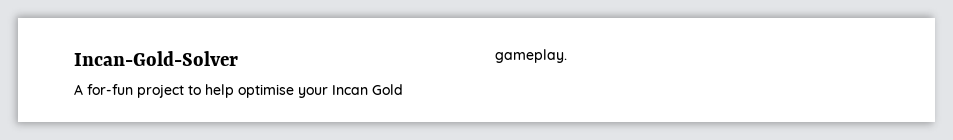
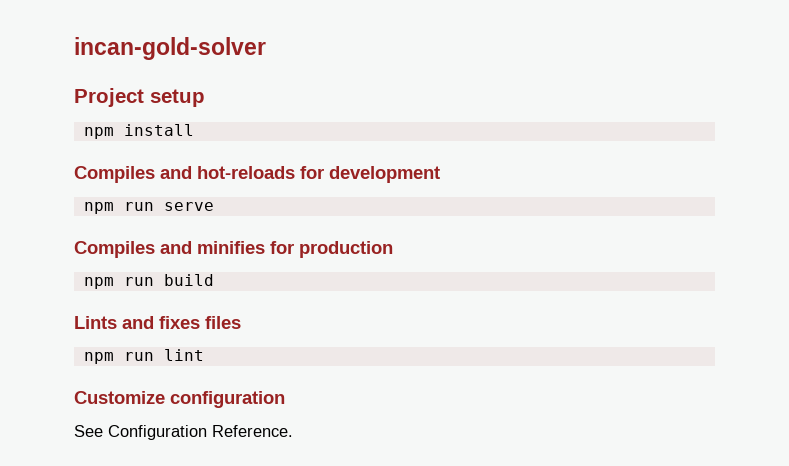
- Incan-Gold-Solver
- A for-fun project to help optimise your Incan Gold gameplay.
+ incan-gold-solver
+ Project setup
+ npm install
+ Compiles and hot-reloads for development
+ npm run serve
+ Compiles and minifies for production
+ npm run build
+ Lints and fixes files
+ npm run lint
+ Customize configuration
+ See Configuration Reference.

